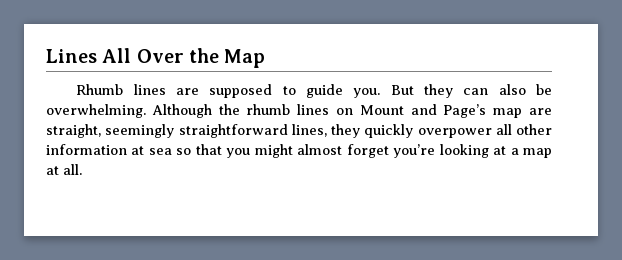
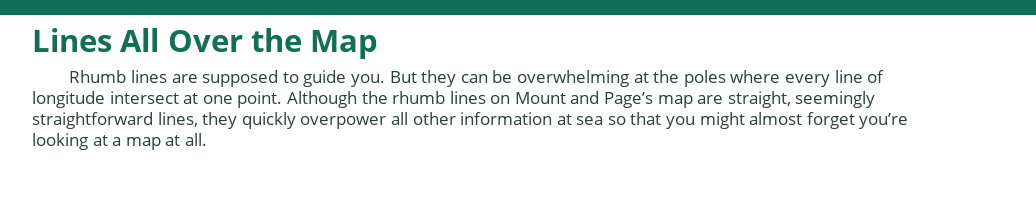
- But they can also be overwhelming.
+ But they can be overwhelming at the poles where every line of longitude intersect at one point.

